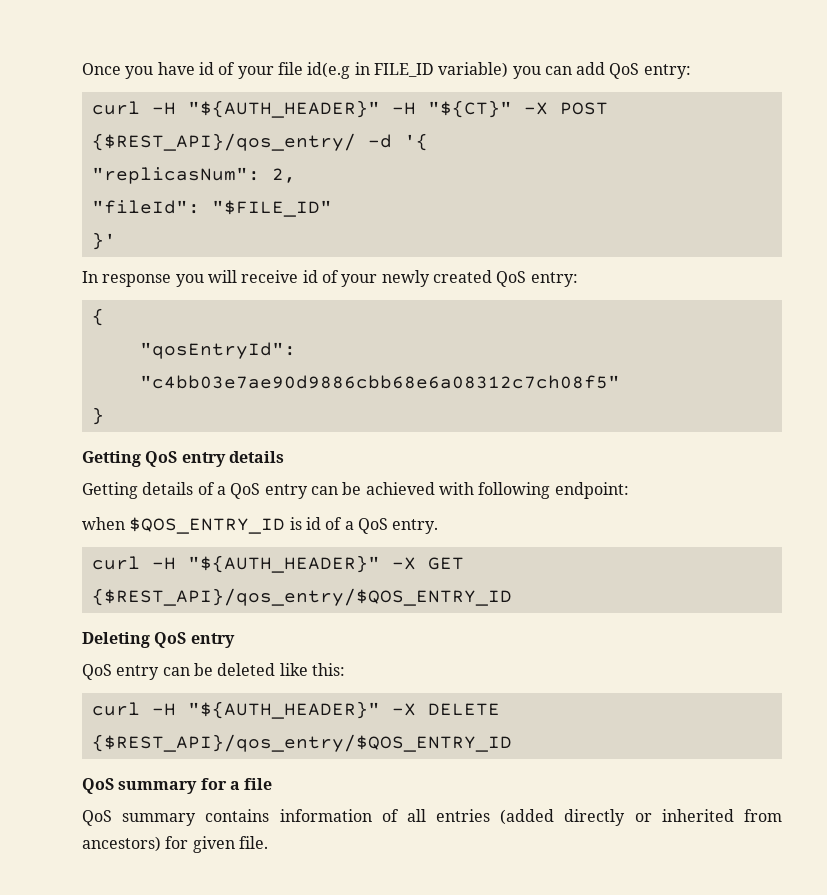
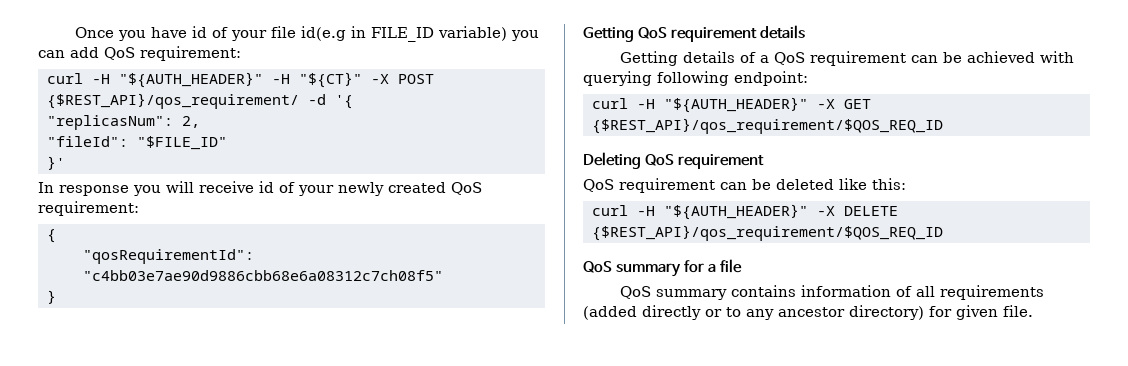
- Once you have id of your file id(e.g in FILE_ID variable) you can add QoS entry:
+ Once you have id of your file id(e.g in FILE_ID variable) you can add QoS requirement:
- curl -H "${AUTH_HEADER}" -H "${CT}" -X POST {$REST_API}/qos_entry/ -d '{
+ curl -H "${AUTH_HEADER}" -H "${CT}" -X POST {$REST_API}/qos_requirement/ -d '{
- In response you will receive id of your newly created QoS entry:
+ In response you will receive id of your newly created QoS requirement:
- "qosEntryId": "c4bb03e7ae90d9886cbb68e6a08312c7ch08f5"
+ "qosRequirementId": "c4bb03e7ae90d9886cbb68e6a08312c7ch08f5"
- Getting QoS entry details
+ Getting QoS requirement details
- Getting details of a QoS entry can be achieved with following endpoint:
+ Getting details of a QoS requirement can be achieved with querying following endpoint:
- when $QOS_ENTRY_ID is id of a QoS entry.
- curl -H "${AUTH_HEADER}" -X GET {$REST_API}/qos_entry/$QOS_ENTRY_ID
+ curl -H "${AUTH_HEADER}" -X GET {$REST_API}/qos_requirement/$QOS_REQ_ID
- Deleting QoS entry
- QoS entry can be deleted like this:
+ Deleting QoS requirement
+ QoS requirement can be deleted like this:
- curl -H "${AUTH_HEADER}" -X DELETE {$REST_API}/qos_entry/$QOS_ENTRY_ID
+ curl -H "${AUTH_HEADER}" -X DELETE {$REST_API}/qos_requirement/$QOS_REQ_ID
- QoS summary contains information of all entries (added directly or inherited from ancestors) for given file.
+ QoS summary contains information of all requirements (added directly or to any ancestor directory) for given file.

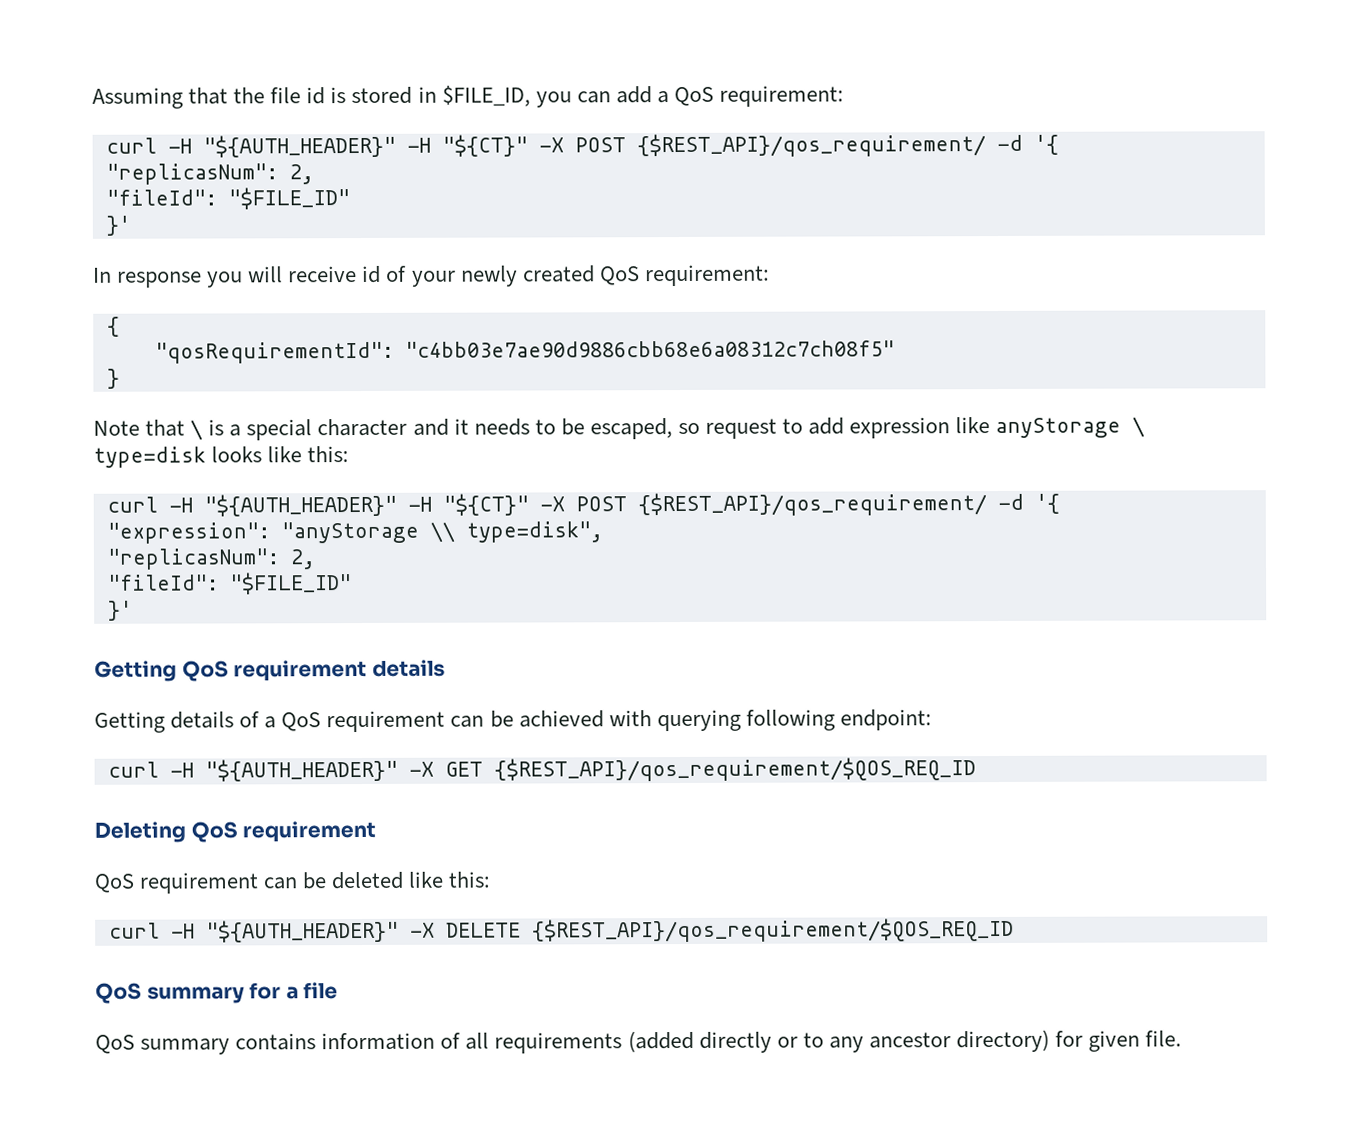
- Once you have id of your file id(e.g in FILE_ID variable) you can add QoS requirement:
+ Assuming that the file id is stored in $FILE_ID, you can add a QoS requirement:
+ Note that \ is a special character and it needs to be escaped, so request to add expression like anyStorage \ type=disk looks like this:
+ curl -H "${AUTH_HEADER}" -H "${CT}" -X POST {$REST_API}/qos_requirement/ -d '{
+ "expression": "anyStorage \\ type=disk",
+ "replicasNum": 2,
+ "fileId": "$FILE_ID"
+ }'

